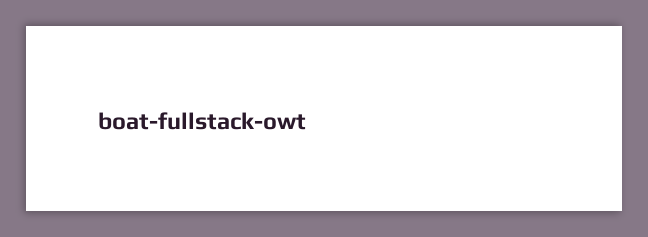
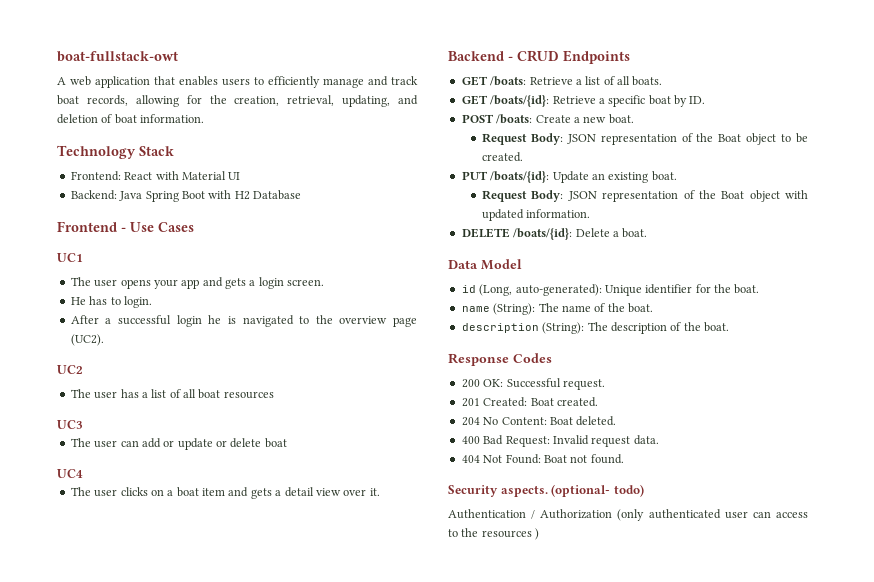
+ A web application that enables users to efficiently manage and track boat records, allowing for the creation, retrieval, updating, and deletion of boat information.
+ Technology Stack
+ Frontend: React with Material UI
+ Backend: Java Spring Boot with H2 Database
+ Frontend - Use Cases
+ UC1
+ The user opens your app and gets a login screen.
+ He has to login.
+ After a successful login he is navigated to the overview page (UC2).
+ UC2
+ The user has a list of all boat resources
+ UC3
+ The user can add or update or delete boat
+ UC4
+ The user clicks on a boat item and gets a detail view over it.
+ Backend - CRUD Endpoints
+ GET /boats: Retrieve a list of all boats.
+ GET /boats/{id}: Retrieve a specific boat by ID.
+ POST /boats: Create a new boat.
+ Request Body: JSON representation of the Boat object to be created.
+ PUT /boats/{id}: Update an existing boat.
+ Request Body: JSON representation of the Boat object with updated information.
+ DELETE /boats/{id}: Delete a boat.
+ Data Model
+ id (Long, auto-generated): Unique identifier for the boat.
+ name (String): The name of the boat.
+ description (String): The description of the boat.
+ Response Codes
+ 200 OK: Successful request.
+ 201 Created: Boat created.
+ 204 No Content: Boat deleted.
+ 400 Bad Request: Invalid request data.
+ 404 Not Found: Boat not found.
+ Security aspects. (optional- todo)
+ Authentication / Authorization (only authenticated user can access to the resources )

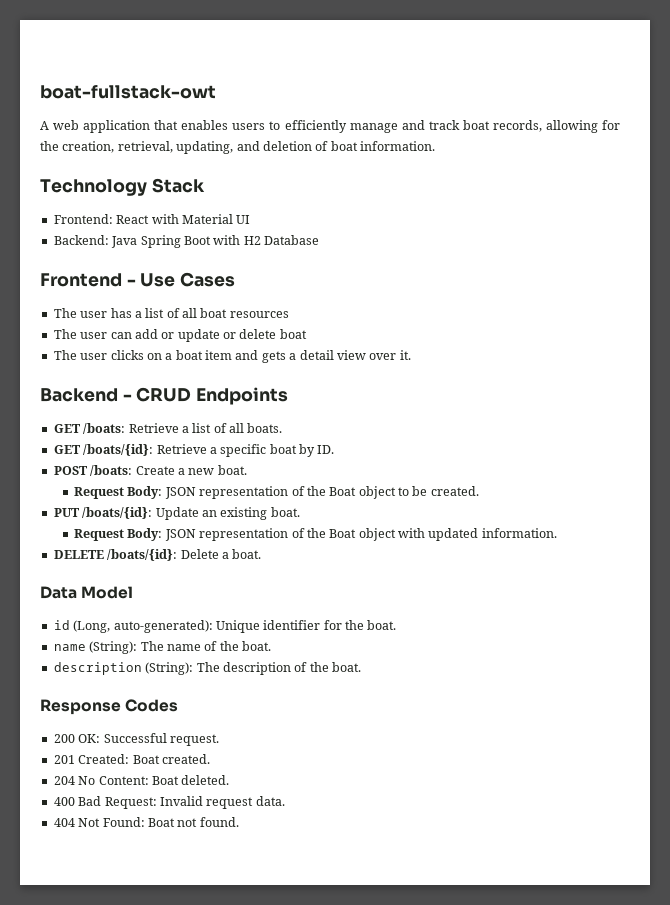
- UC1
- The user opens your app and gets a login screen.
- He has to login.
- After a successful login he is navigated to the overview page (UC2).
- UC2
- UC3
- UC4
- Security aspects. (optional- todo)
- Authentication / Authorization (only authenticated user can access to the resources )

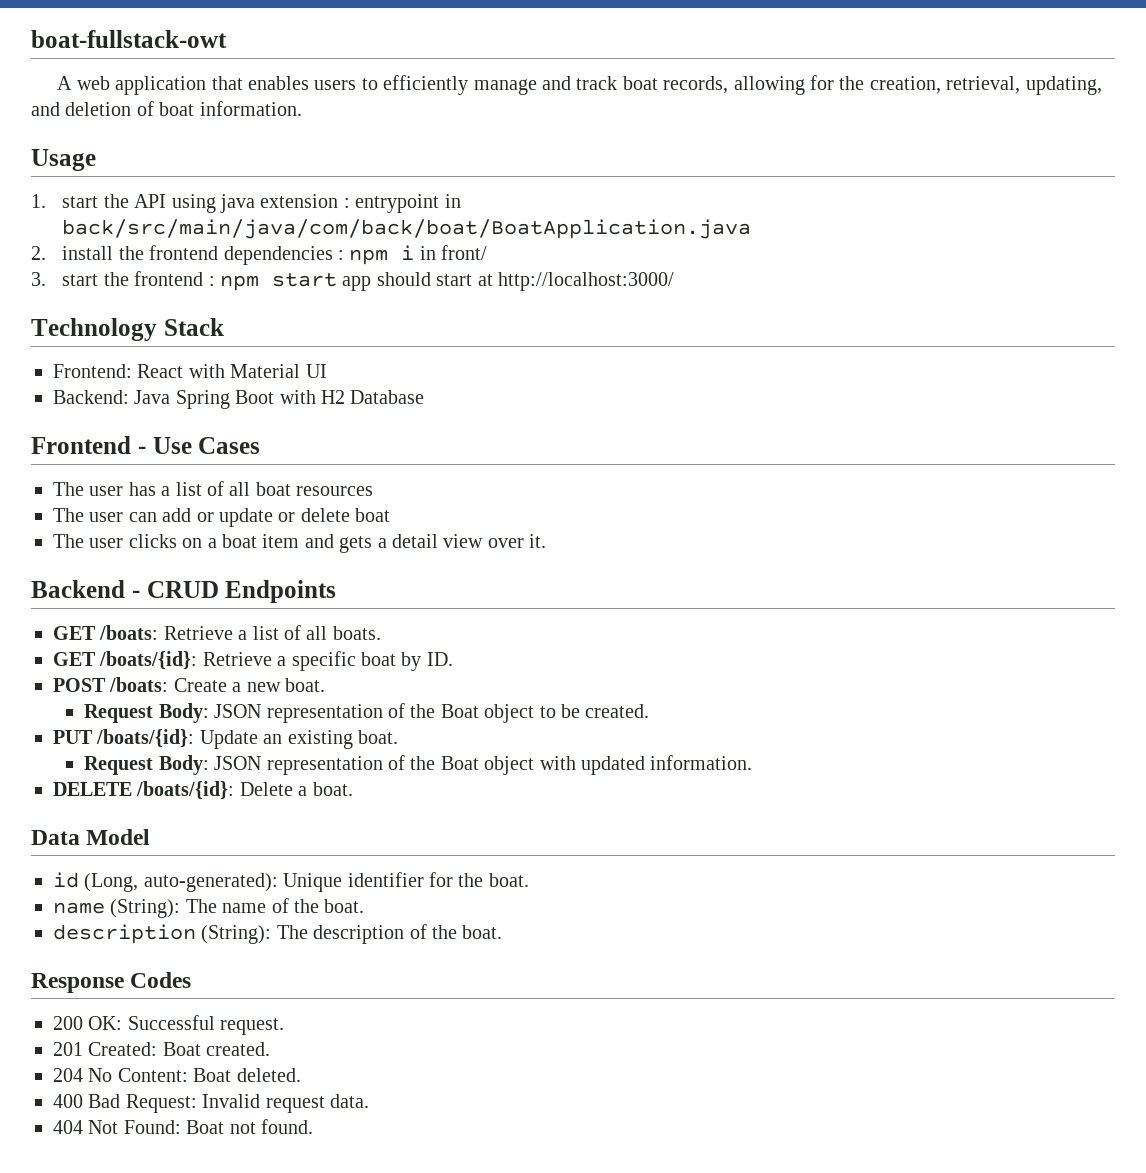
+ Usage
+ 1. start the API using java extension : entrypoint in back/src/main/java/com/back/boat/BoatApplication.java
+ 2. install the frontend dependencies : npm i in front/
+ 3. start the frontend : npm start app should start at http://localhost:3000/

